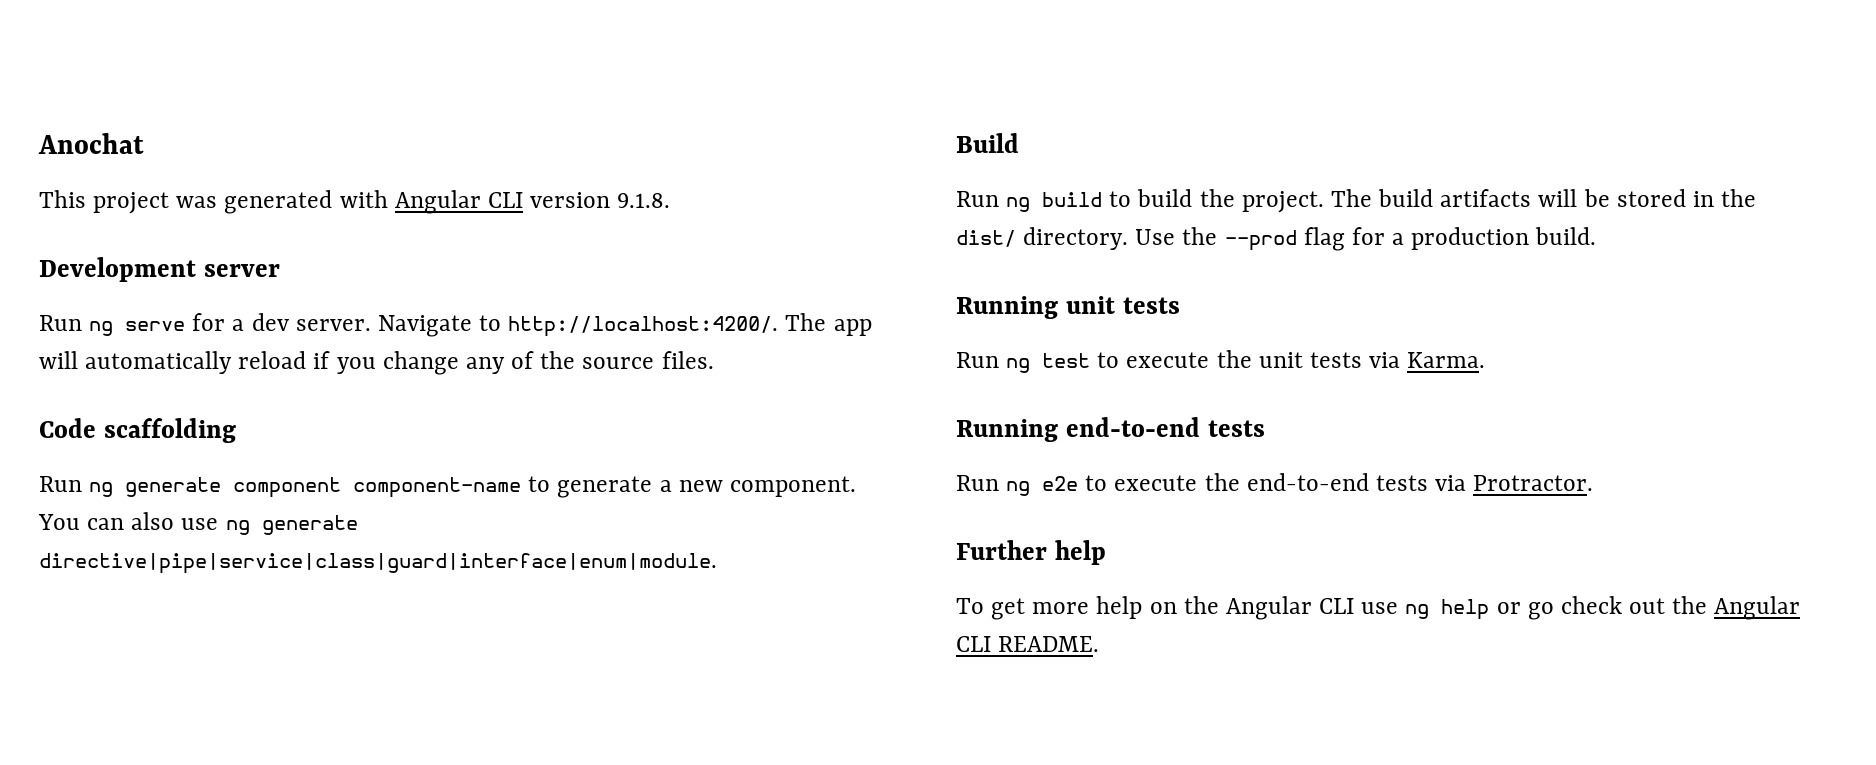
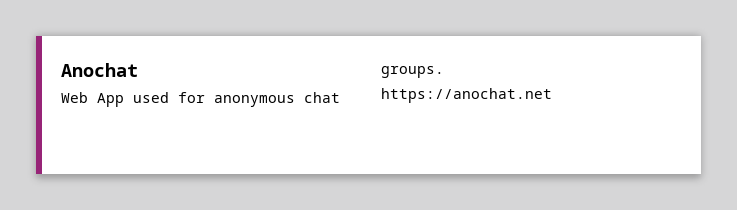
- This project was generated with Angular CLI version 9.1.8.
- Development server
- Run ng serve for a dev server. Navigate to http://localhost:4200/. The app will automatically reload if you change any of the source files.
- Code scaffolding
- Run ng generate component component-name to generate a new component. You can also use ng generate directive|pipe|service|class|guard|interface|enum|module.
- Build
- Run ng build to build the project. The build artifacts will be stored in the dist/ directory. Use the --prod flag for a production build.
- Running unit tests
- Run ng test to execute the unit tests via Karma.
- Running end-to-end tests
- Run ng e2e to execute the end-to-end tests via Protractor.
- Further help
- To get more help on the Angular CLI use ng help or go check out the Angular CLI README.
+ Web App used for anonymous chat groups.
+ https://anochat.net

